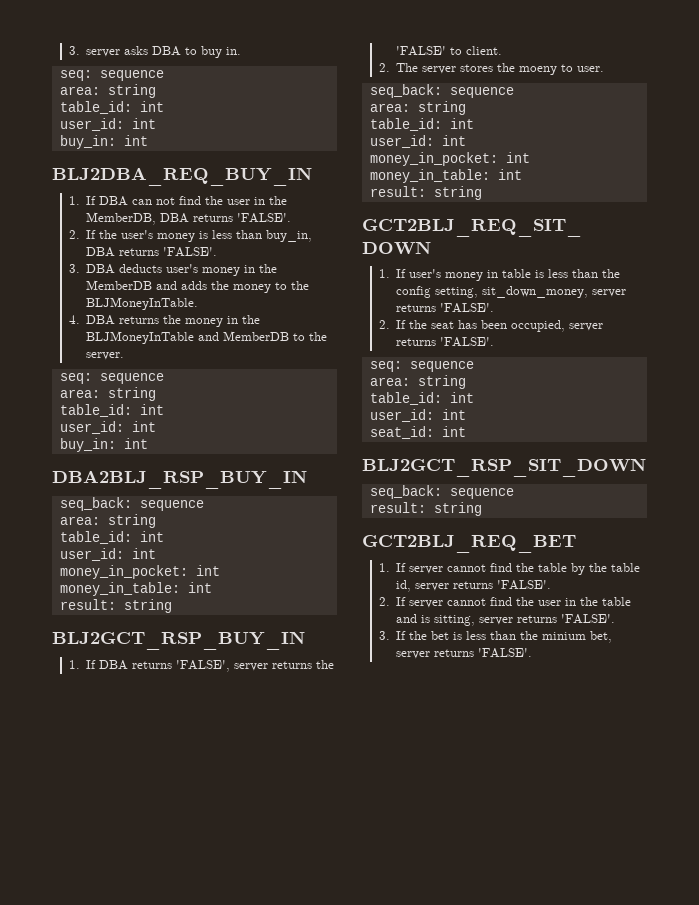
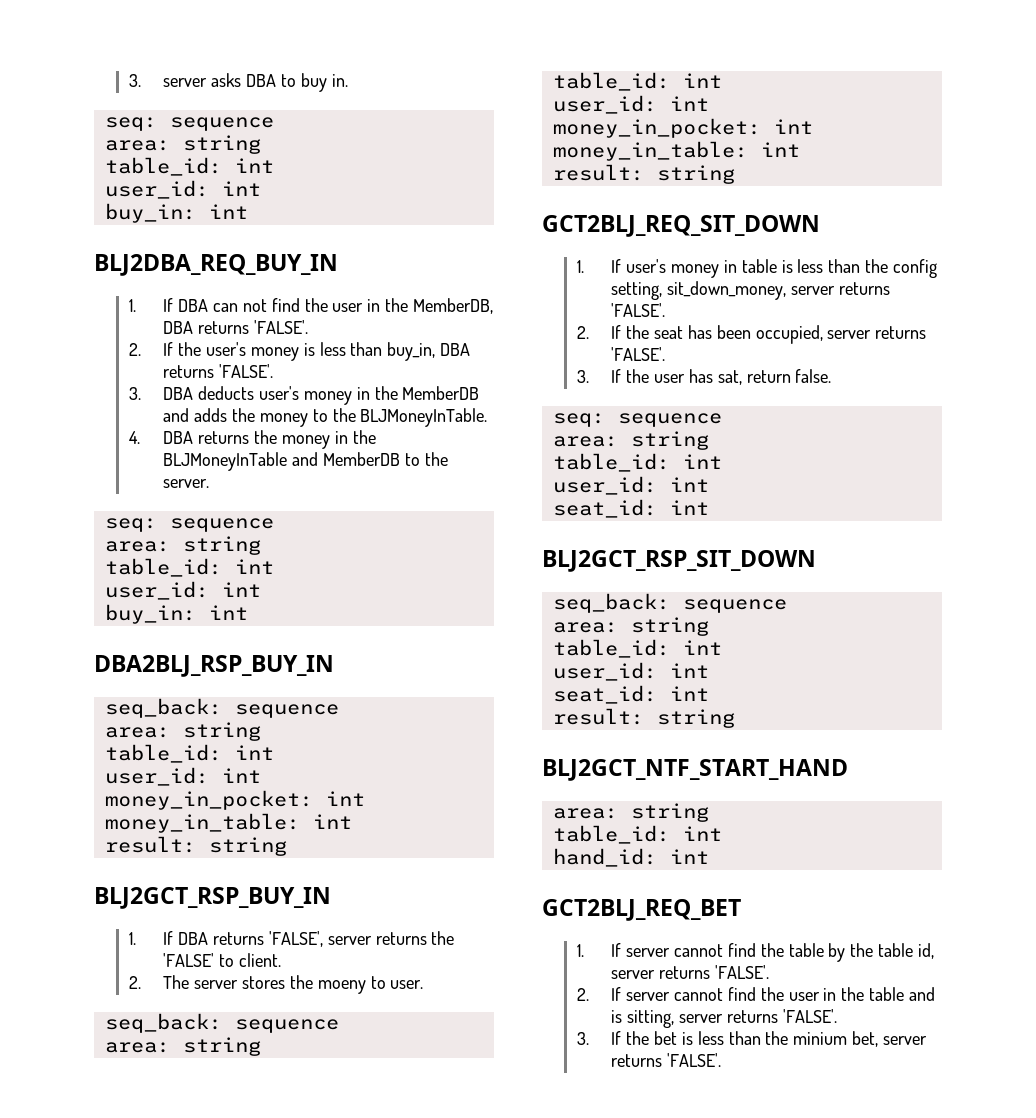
+ 3. If the user has sat, return false.
  BLJ2GCT_RSP_SIT_DOWN
  seq_back: sequence
+ area: string
+ table_id: int
+ user_id: int
+ seat_id: int
  result: string
+ BLJ2GCT_NTF_START_HAND
+ area: string
+ table_id: int
+ hand_id: int

